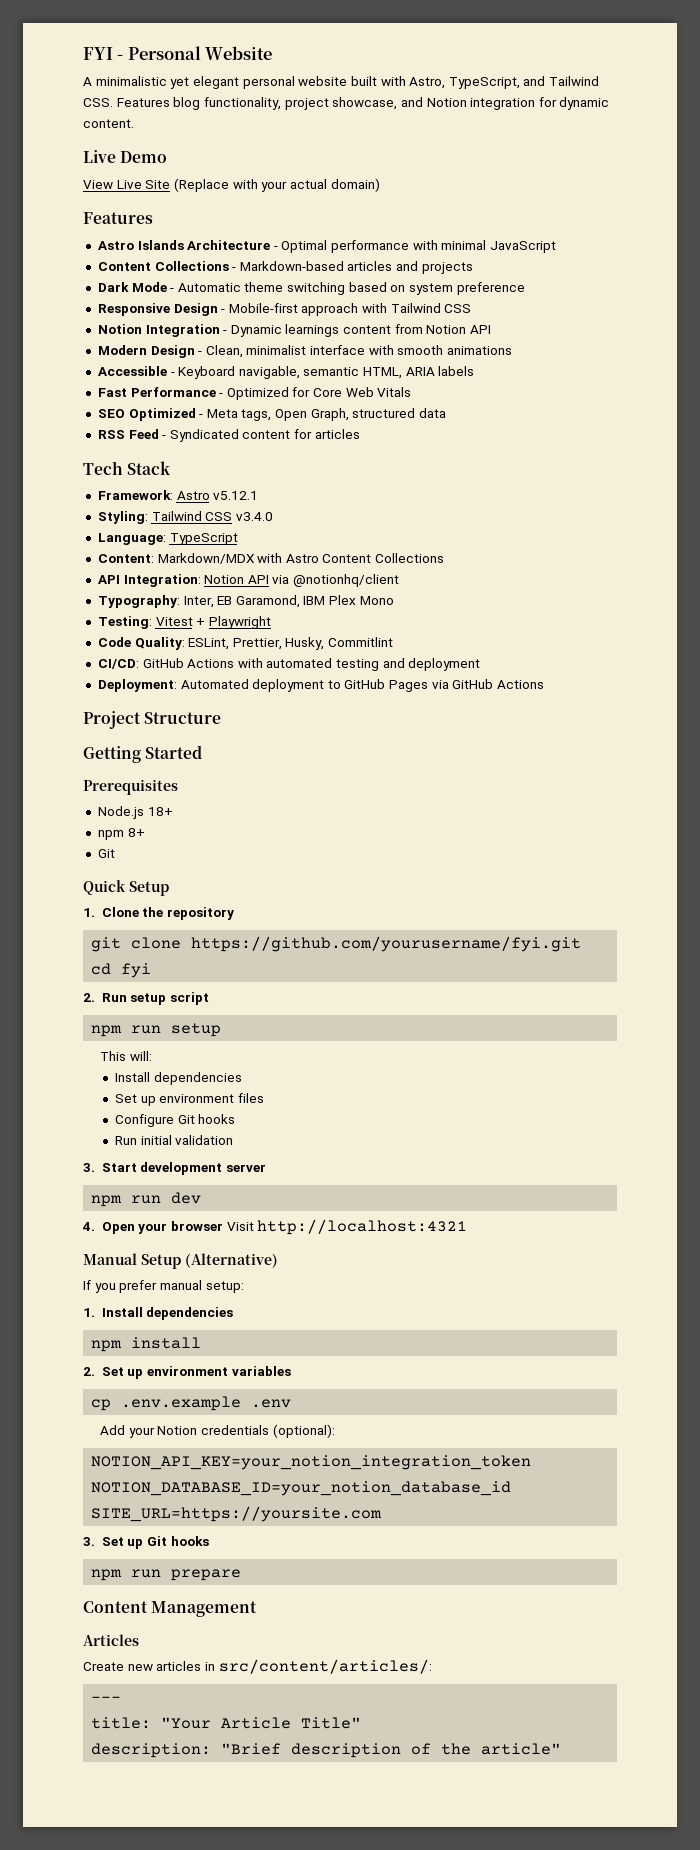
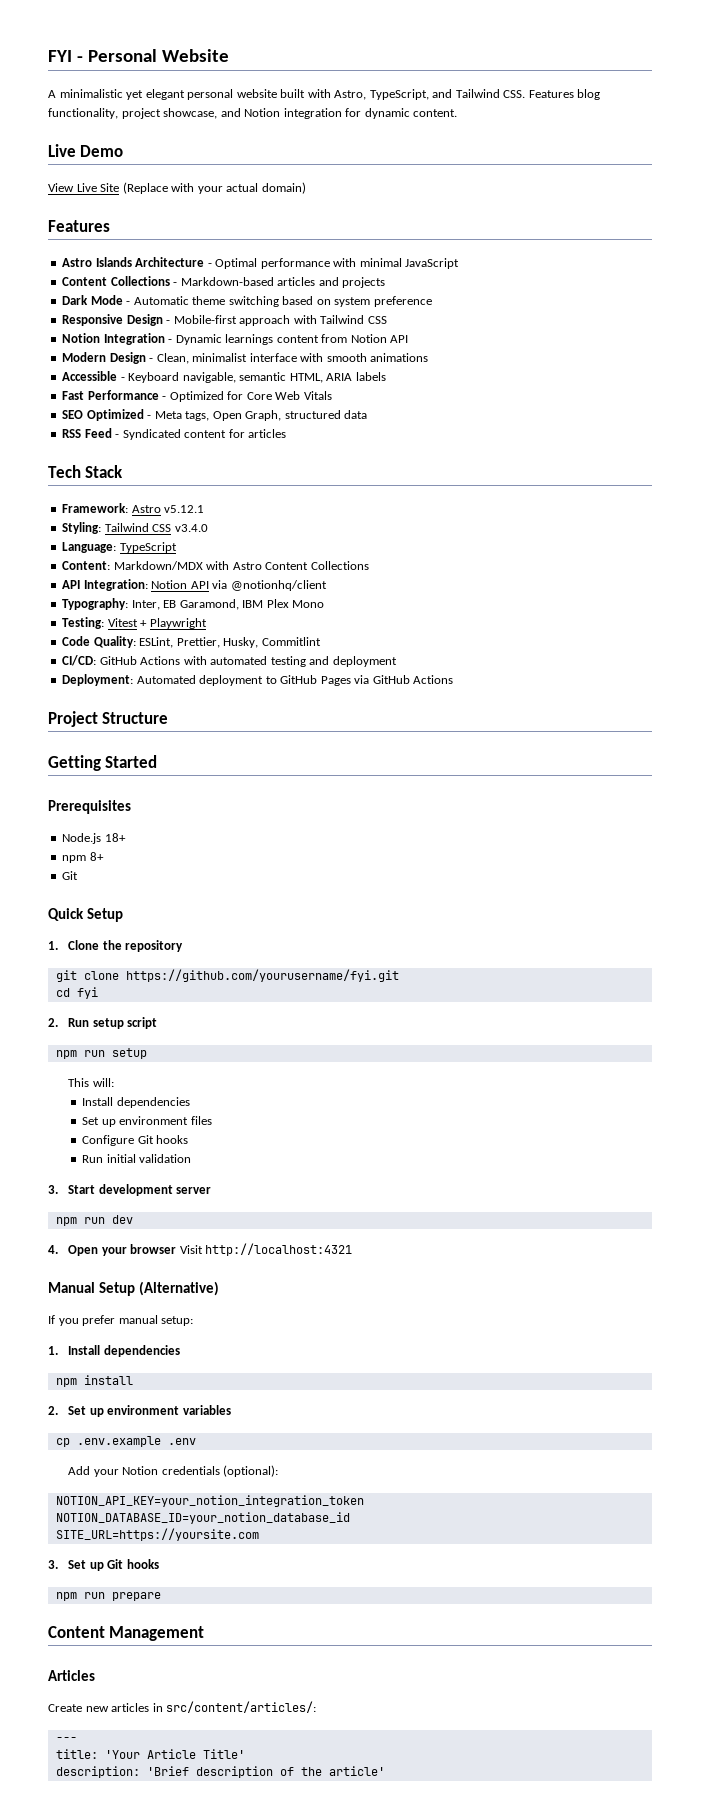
- title: "Your Article Title"
+ title: 'Your Article Title'
- description: "Brief description of the article"
+ description: 'Brief description of the article'

